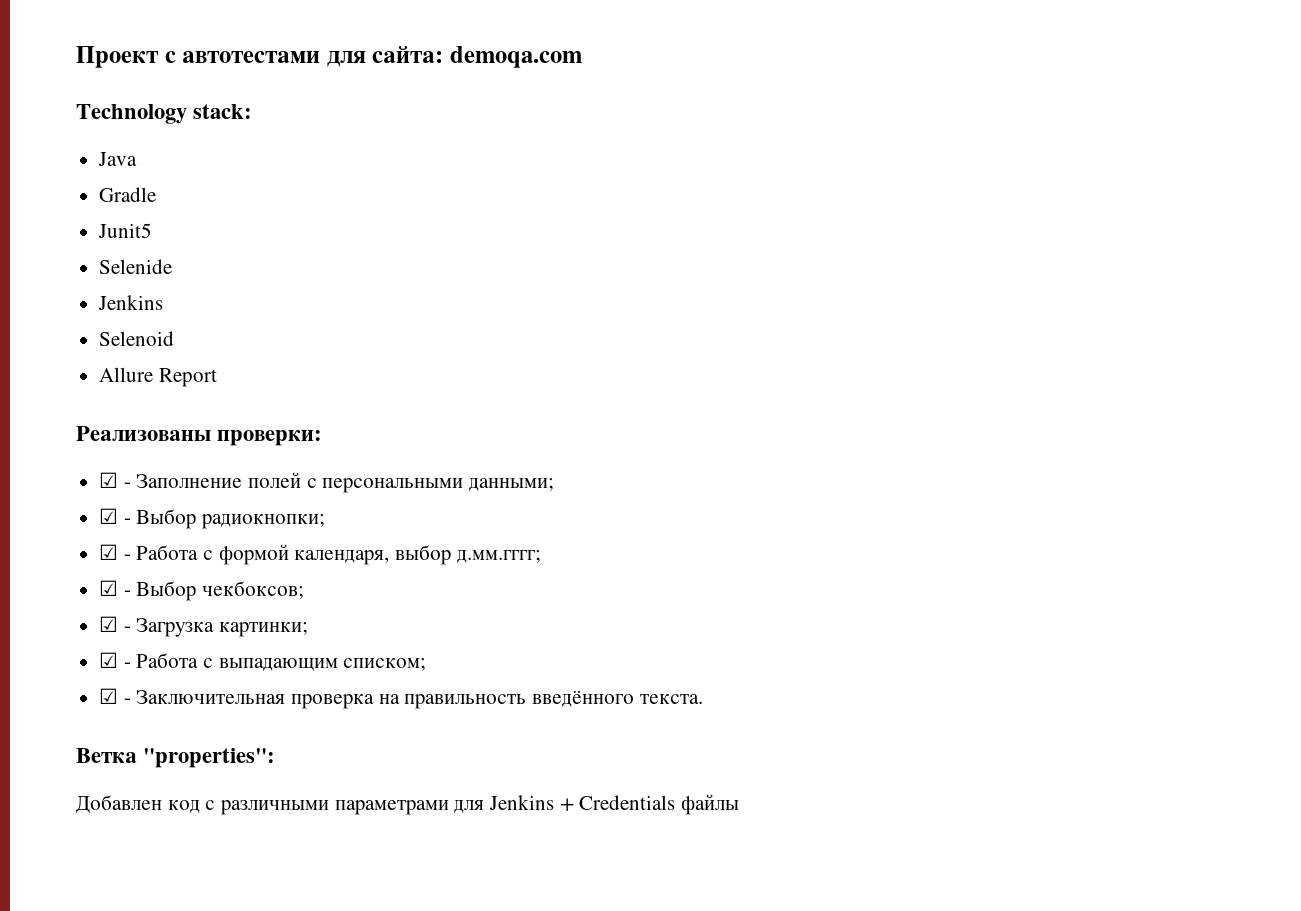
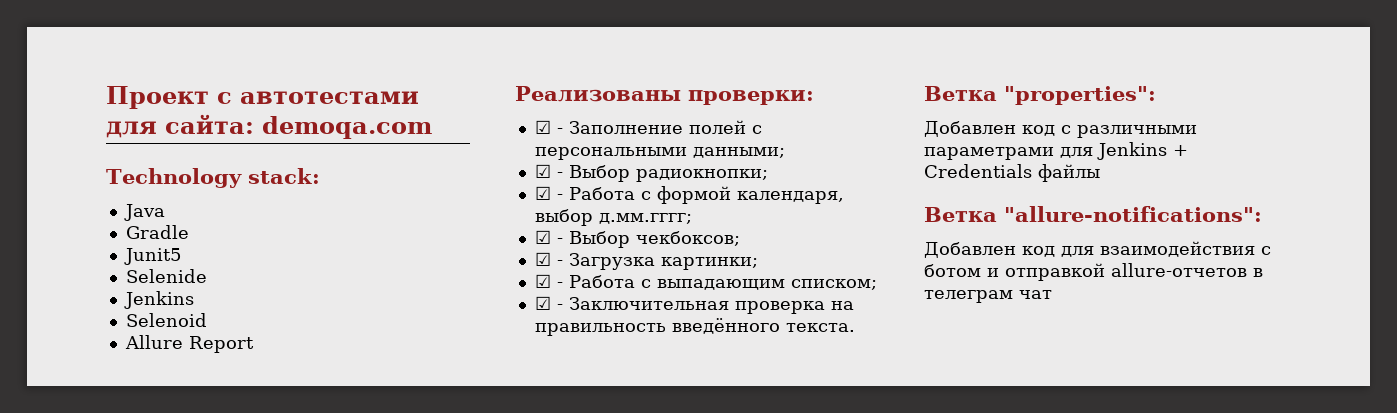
+ Ветка "allure-notifications":
+ Добавлен код для взаимодействия с ботом и отправкой allure-отчетов в телеграм чат

